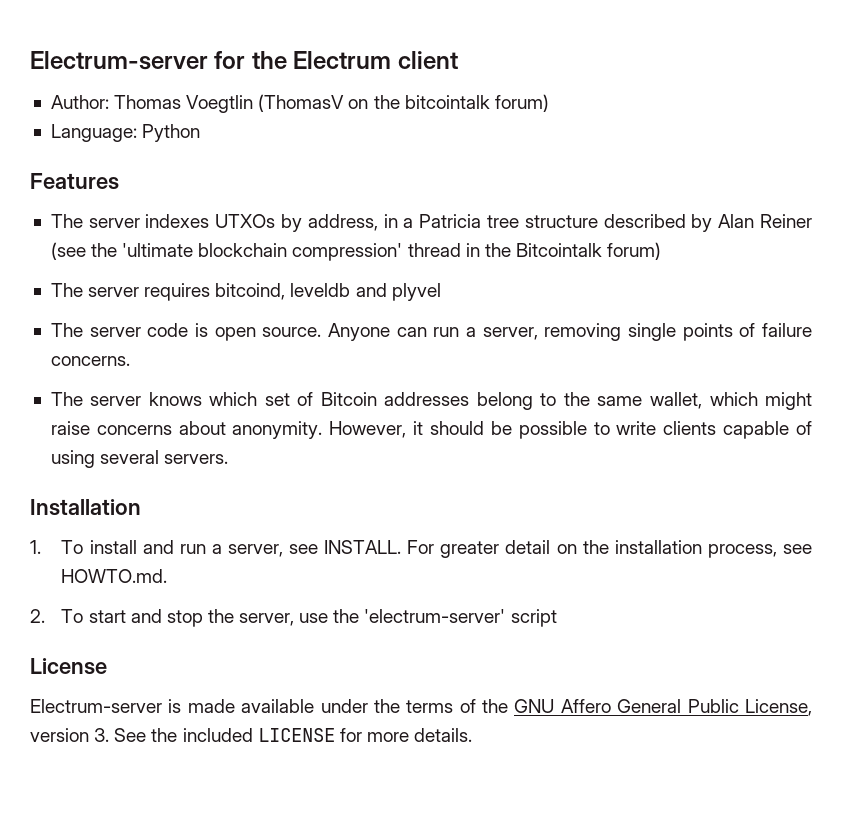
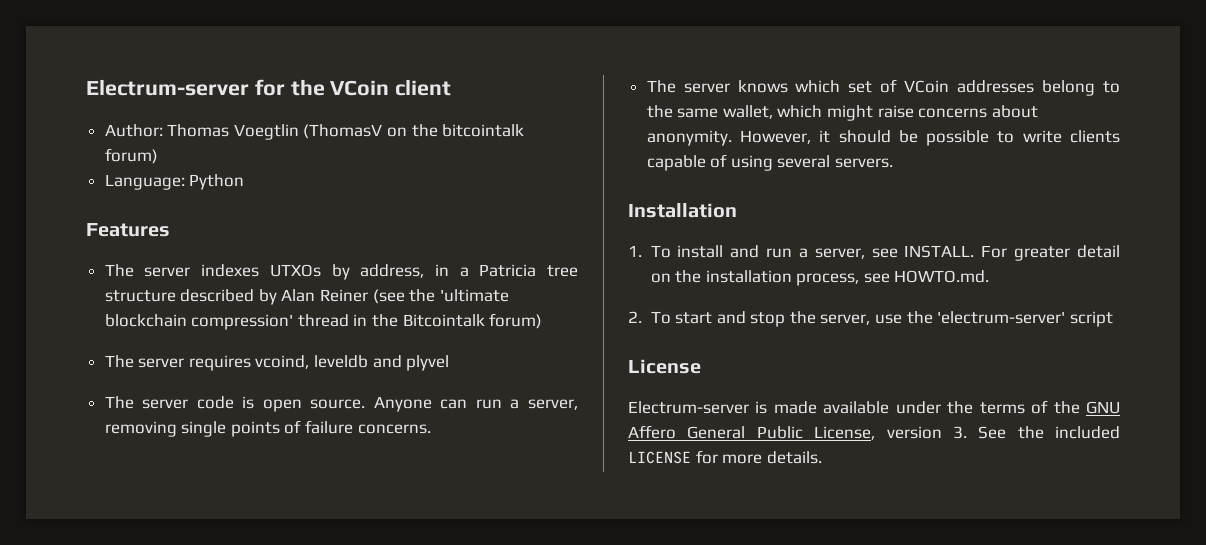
- Electrum-server for the Electrum client
+ Electrum-server for the VCoin client
- The server requires bitcoind, leveldb and plyvel
+ The server requires vcoind, leveldb and plyvel
- The server knows which set of Bitcoin addresses belong to the same wallet, which might raise concerns about anonymity.
+ The server knows which set of VCoin addresses belong to the same wallet, which might raise concerns about anonymity.

